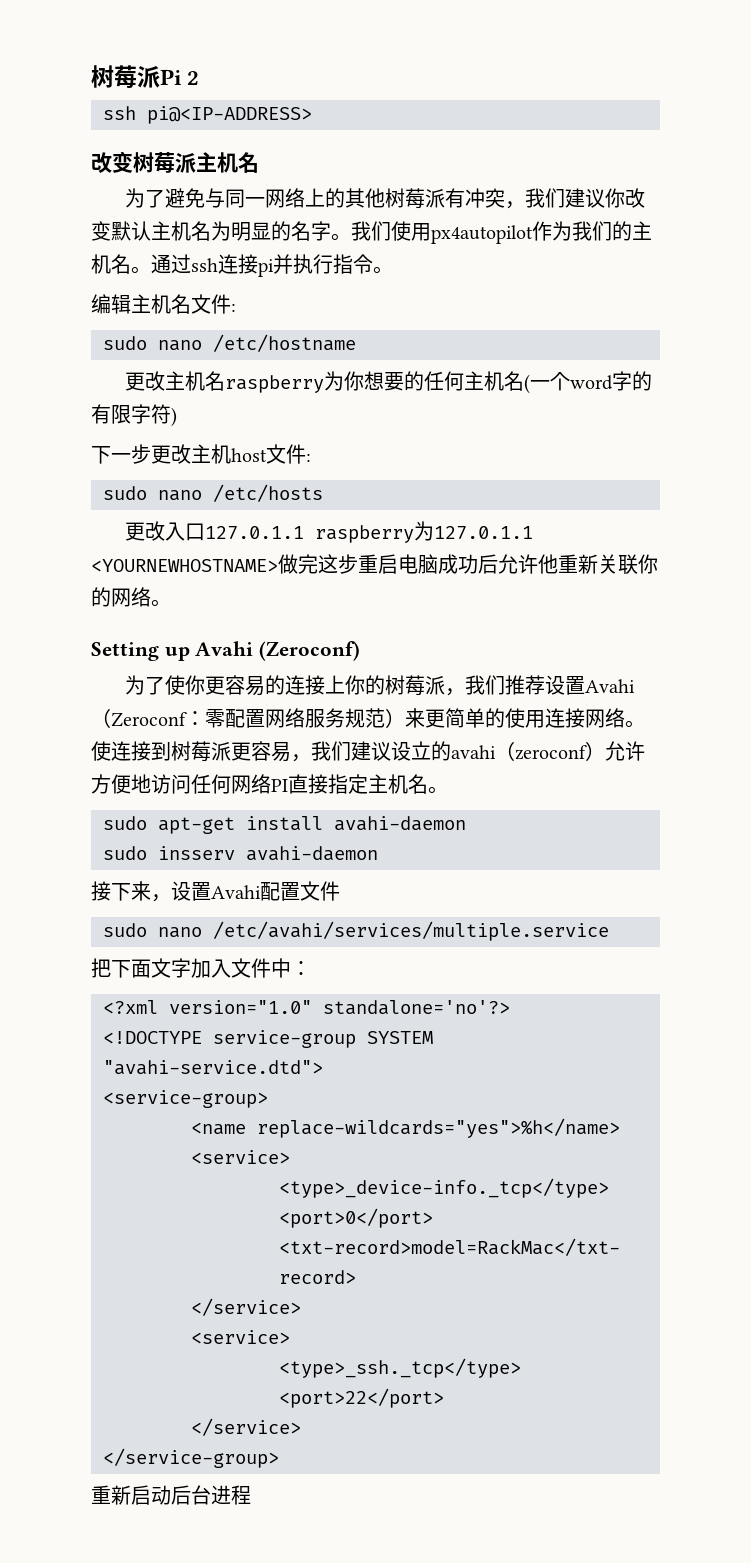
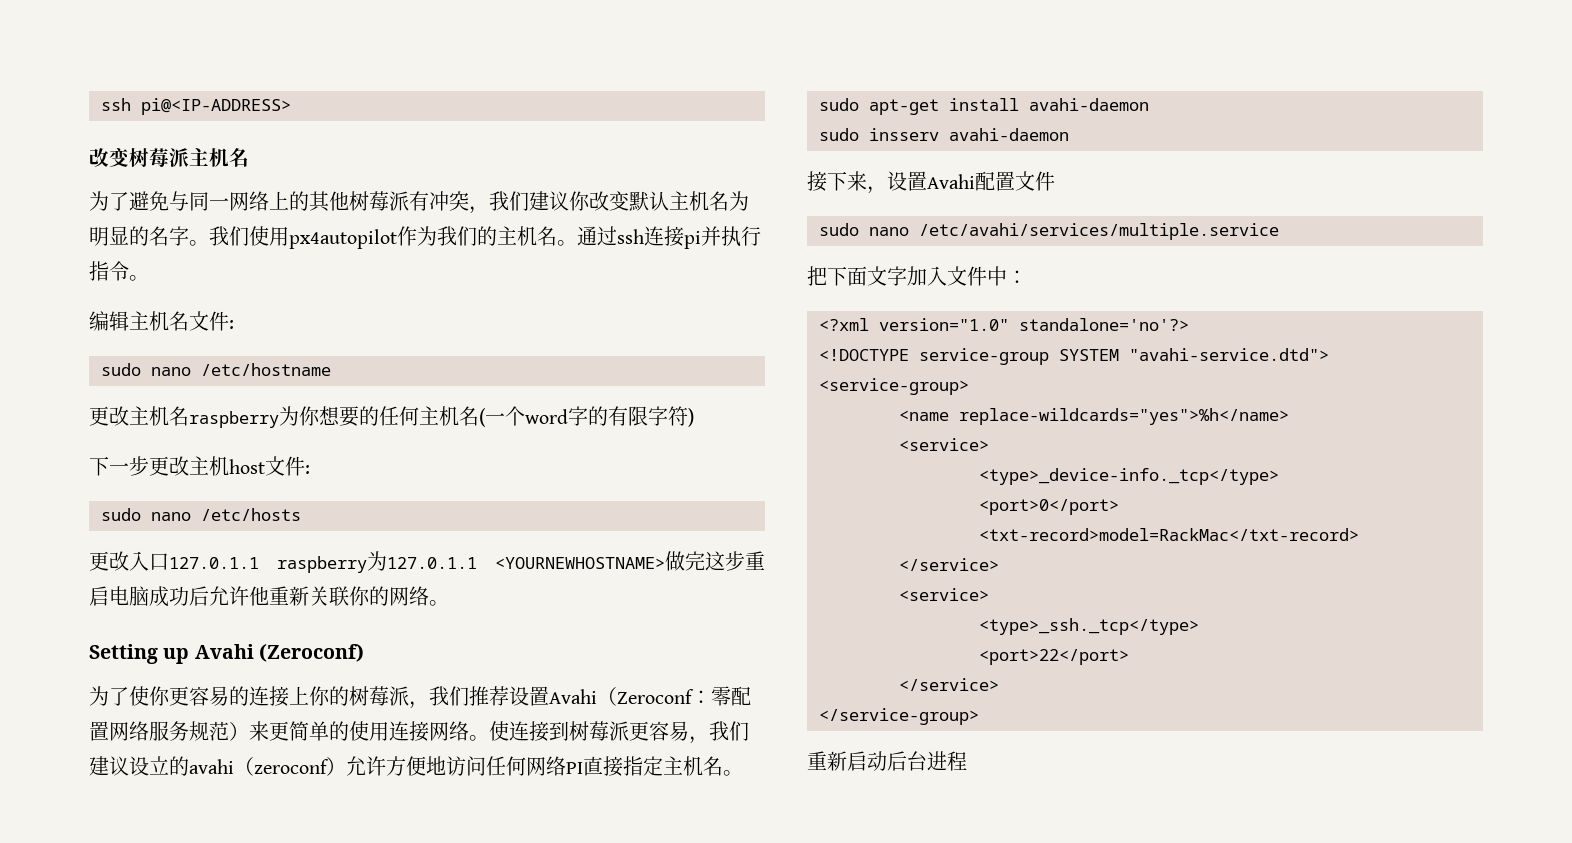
- 树莓派Pi 2

